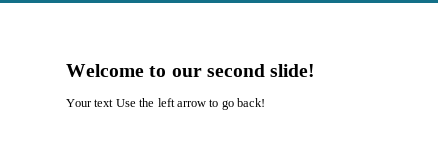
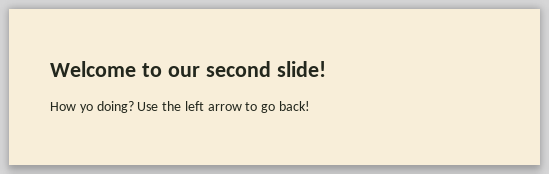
- Your text Use the left arrow to go back!
+ How yo doing? Use the left arrow to go back!

